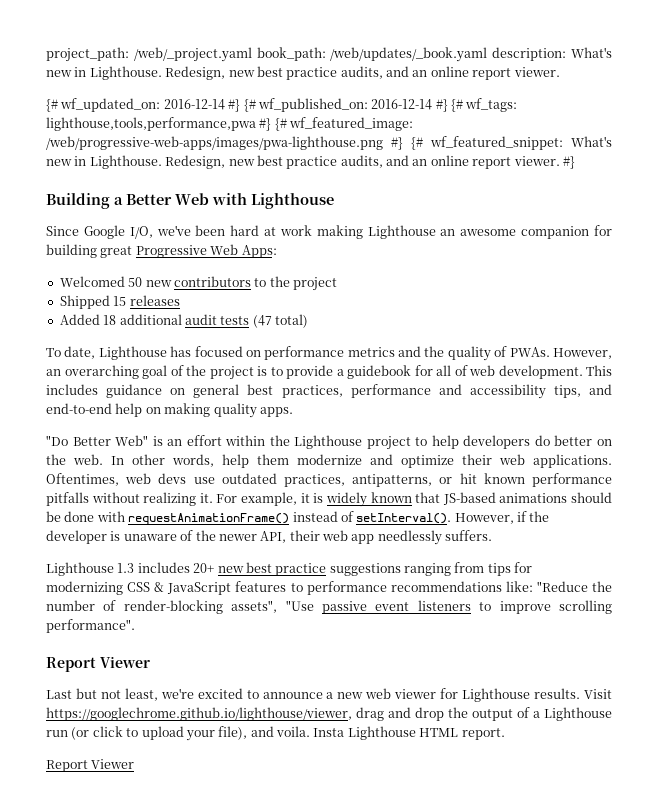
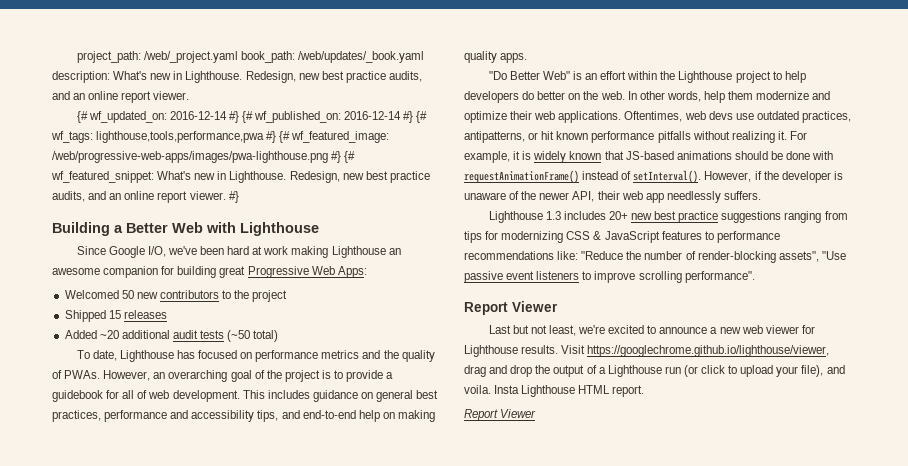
- Added 18 additional audit tests (47 total)
+ Added ~20 additional audit tests (~50 total)

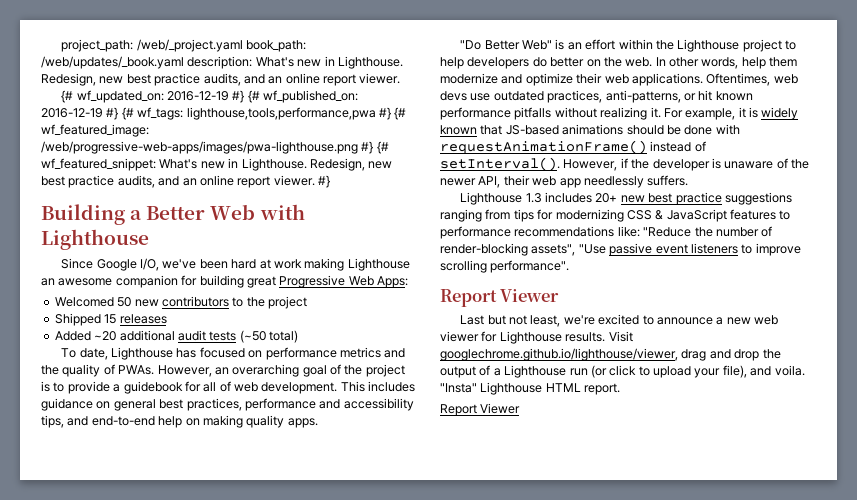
- {# wf_updated_on: 2016-12-14 #} {# wf_published_on: 2016-12-14 #} {# wf_tags: lighthouse,tools,performance,pwa #} {# wf_featured_image: /web/progressive-web-apps/images/pwa-lighthouse.png #} {# wf_featured_snippet: What's new in Lighthouse.
+ {# wf_updated_on: 2016-12-19 #} {# wf_published_on: 2016-12-19 #} {# wf_tags: lighthouse,tools,performance,pwa #} {# wf_featured_image: /web/progressive-web-apps/images/pwa-lighthouse.png #} {# wf_featured_snippet: What's new in Lighthouse.
- Oftentimes, web devs use outdated practices, antipatterns, or hit known performance pitfalls without realizing it.
+ Oftentimes, web devs use outdated practices, anti-patterns, or hit known performance pitfalls without realizing it.
- Visit https://googlechrome.github.io/lighthouse/viewer, drag and drop the output of a Lighthouse run (or click to upload your file), and voila.
+ Visit googlechrome.github.io/lighthouse/viewer, drag and drop the output of a Lighthouse run (or click to upload your file), and voila.
- Insta Lighthouse HTML report.
+ "Insta" Lighthouse HTML report.

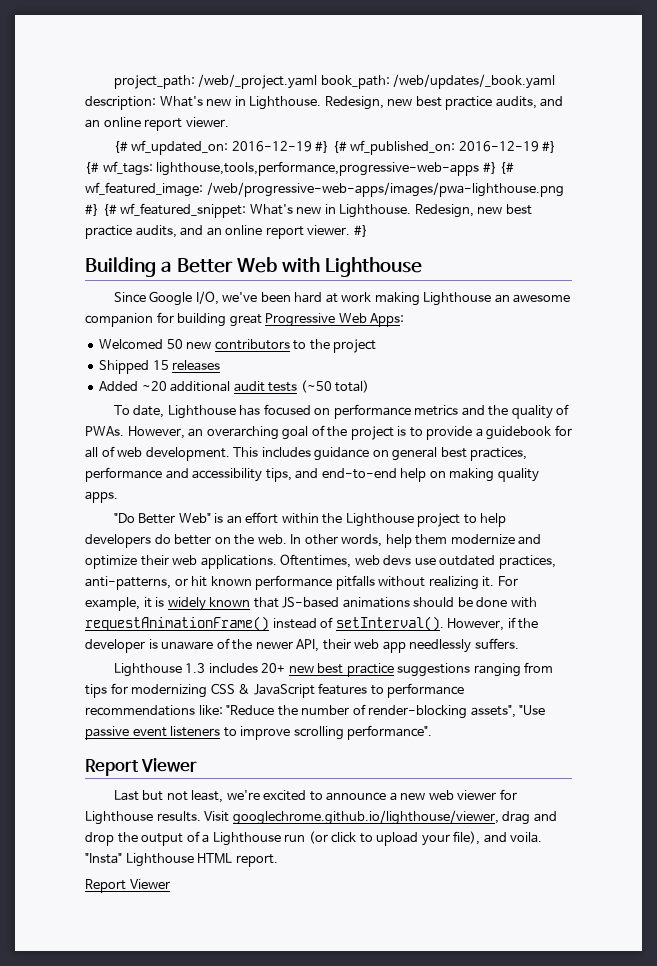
- {# wf_updated_on: 2016-12-19 #} {# wf_published_on: 2016-12-19 #} {# wf_tags: lighthouse,tools,performance,pwa #} {# wf_featured_image: /web/progressive-web-apps/images/pwa-lighthouse.png #} {# wf_featured_snippet: What's new in Lighthouse.
+ {# wf_updated_on: 2016-12-19 #} {# wf_published_on: 2016-12-19 #} {# wf_tags: lighthouse,tools,performance,progressive-web-apps #} {# wf_featured_image: /web/progressive-web-apps/images/pwa-lighthouse.png #} {# wf_featured_snippet: What's new in Lighthouse.

